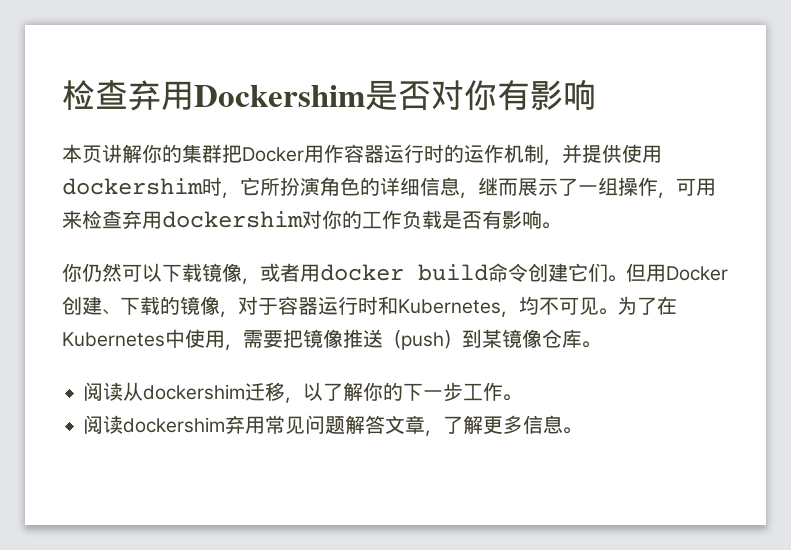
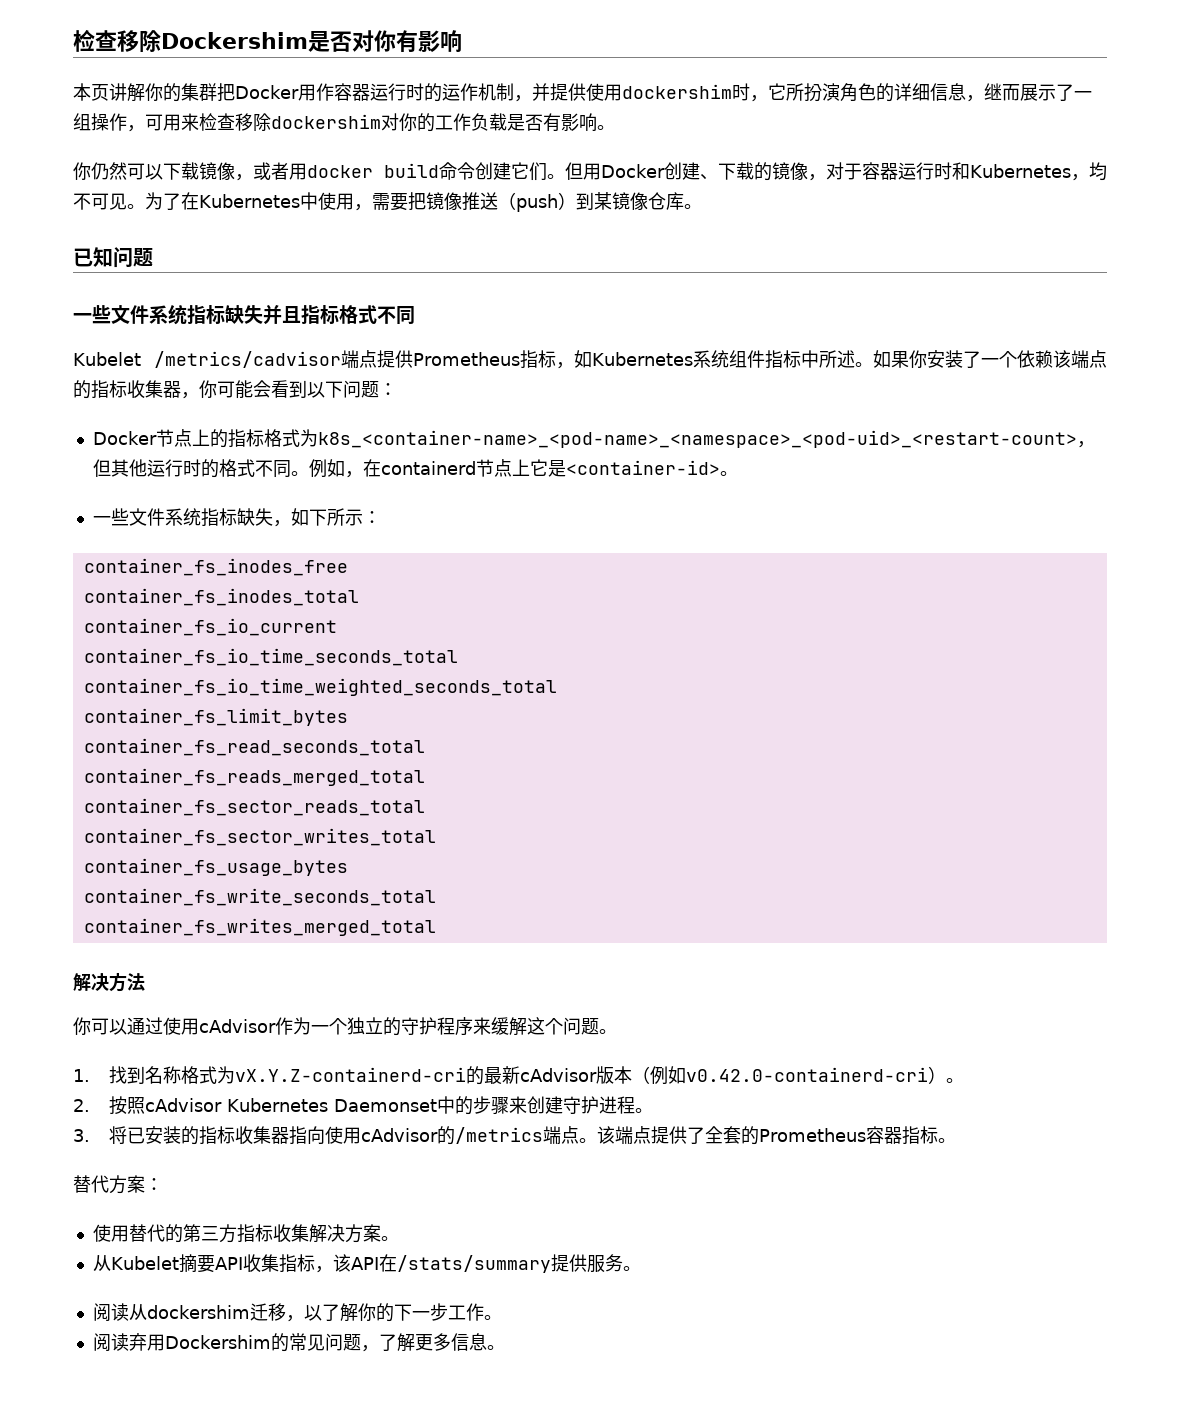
- 检查弃用Dockershim是否对你有影响
+ 检查移除Dockershim是否对你有影响
- 本页讲解你的集群把Docker用作容器运行时的运作机制，并提供使用dockershim时，它所扮演角色的详细信息，继而展示了一组操作，可用来检查弃用dockershim对你的工作负载是否有影响。
+ 本页讲解你的集群把Docker用作容器运行时的运作机制，并提供使用dockershim时，它所扮演角色的详细信息，继而展示了一组操作，可用来检查移除dockershim对你的工作负载是否有影响。
+ 已知问题
+ 一些文件系统指标缺失并且指标格式不同
+ Kubelet /metrics/cadvisor端点提供Prometheus指标，如Kubernetes系统组件指标中所述。如果你安装了一个依赖该端点的指标收集器，你可能会看到以下问题：
+ Docker节点上的指标格式为k8s_<container-name>_<pod-name>_<namespace>_<pod-uid>_<restart-count>，但其他运行时的格式不同。例如，在containerd节点上它是<container-id>。
+ 一些文件系统指标缺失，如下所示：
+ container_fs_inodes_free
+ container_fs_inodes_total
+ container_fs_io_current
+ container_fs_io_time_seconds_total
+ container_fs_io_time_weighted_seconds_total
+ container_fs_limit_bytes
+ container_fs_read_seconds_total
+ container_fs_reads_merged_total
+ container_fs_sector_reads_total
+ container_fs_sector_writes_total
+ container_fs_usage_bytes
+ container_fs_write_seconds_total
+ container_fs_writes_merged_total
+ 解决方法
+ 你可以通过使用cAdvisor作为一个独立的守护程序来缓解这个问题。
+ 1.找到名称格式为vX.Y.Z-containerd-cri的最新cAdvisor版本（例如v0.42.0-containerd-cri）。
+ 2.按照cAdvisor Kubernetes Daemonset中的步骤来创建守护进程。
+ 3.将已安装的指标收集器指向使用cAdvisor的/metrics端点。该端点提供了全套的Prometheus容器指标。
+ 替代方案：
+ 使用替代的第三方指标收集解决方案。
+ 从Kubelet摘要API收集指标，该API在/stats/summary提供服务。
- 阅读dockershim弃用常见问题解答文章，了解更多信息。
+ 阅读弃用Dockershim的常见问题，了解更多信息。

